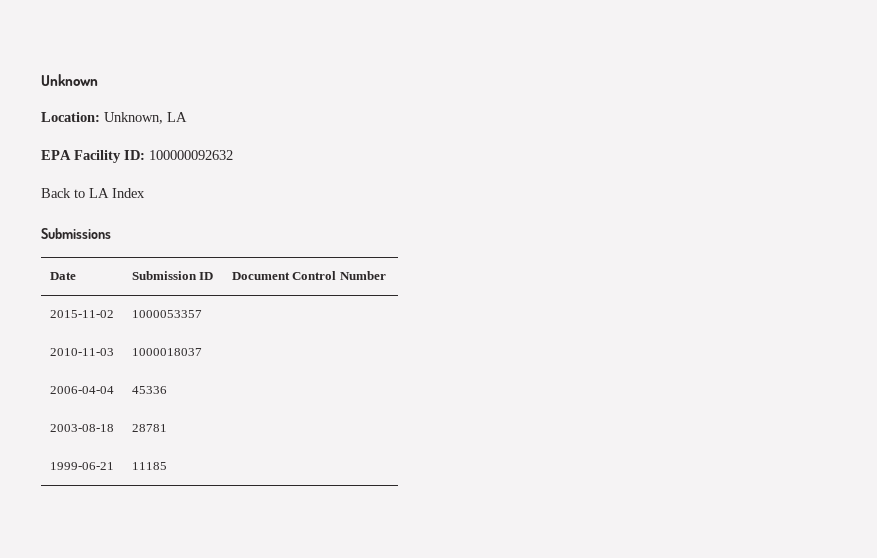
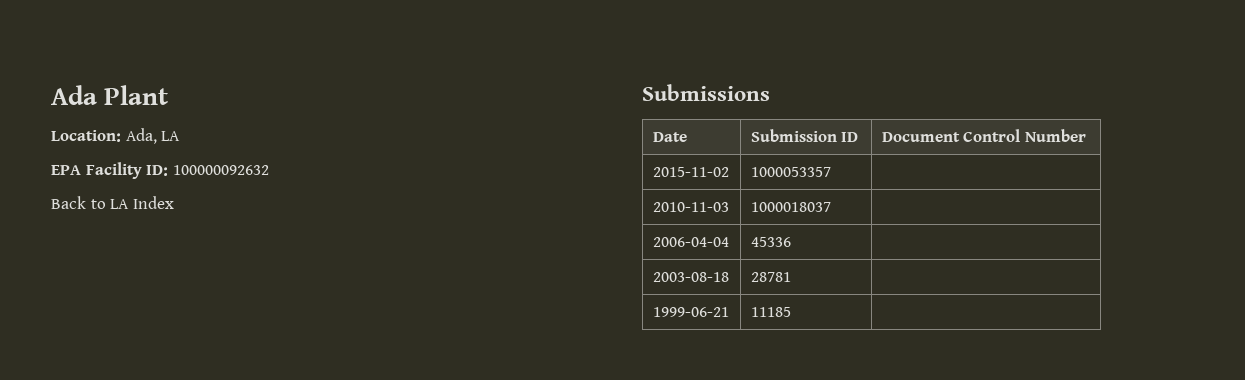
- Unknown
+ Ada Plant
- Location: Unknown, LA
+ Location: Ada, LA

